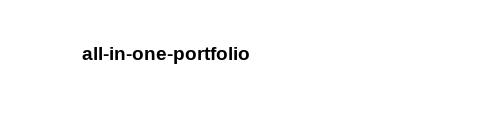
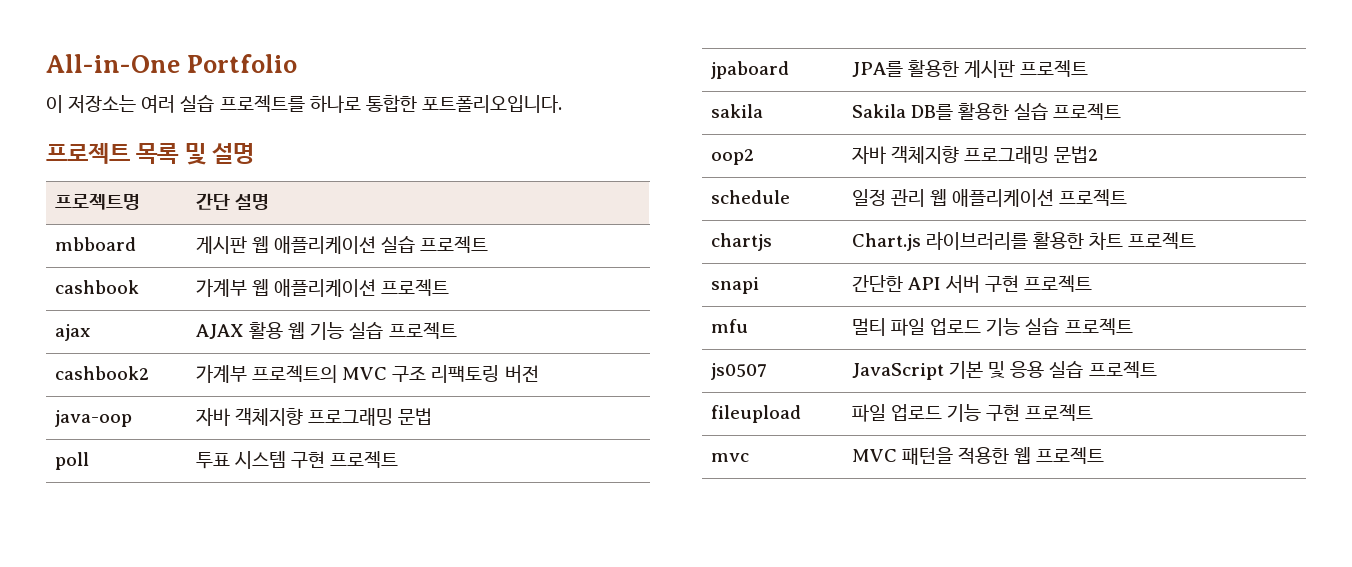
- all-in-one-portfolio
+ All-in-One Portfolio
+ 이 저장소는 여러 실습 프로젝트를 하나로 통합한 포트폴리오입니다.
+ 프로젝트 목록 및 설명
+ 프로젝트명 | 간단 설명
+ mbboard | 게시판 웹 애플리케이션 실습 프로젝트
+ cashbook | 가계부 웹 애플리케이션 프로젝트
+ ajax | AJAX 활용 웹 기능 실습 프로젝트
+ cashbook2 | 가계부 프로젝트의 MVC 구조 리팩토링 버전
+ java-oop | 자바 객체지향 프로그래밍 문법
+ poll | 투표 시스템 구현 프로젝트
+ jpaboard | JPA를 활용한 게시판 프로젝트
+ sakila | Sakila DB를 활용한 실습 프로젝트
+ oop2 | 자바 객체지향 프로그래밍 문법2
+ schedule | 일정 관리 웹 애플리케이션 프로젝트
+ chartjs | Chart.js 라이브러리를 활용한 차트 프로젝트
+ snapi | 간단한 API 서버 구현 프로젝트
+ mfu | 멀티 파일 업로드 기능 실습 프로젝트
+ js0507 | JavaScript 기본 및 응용 실습 프로젝트
+ fileupload | 파일 업로드 기능 구현 프로젝트
+ mvc | MVC 패턴을 적용한 웹 프로젝트

